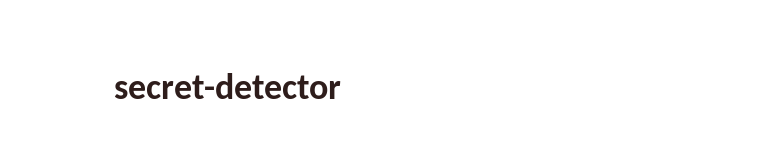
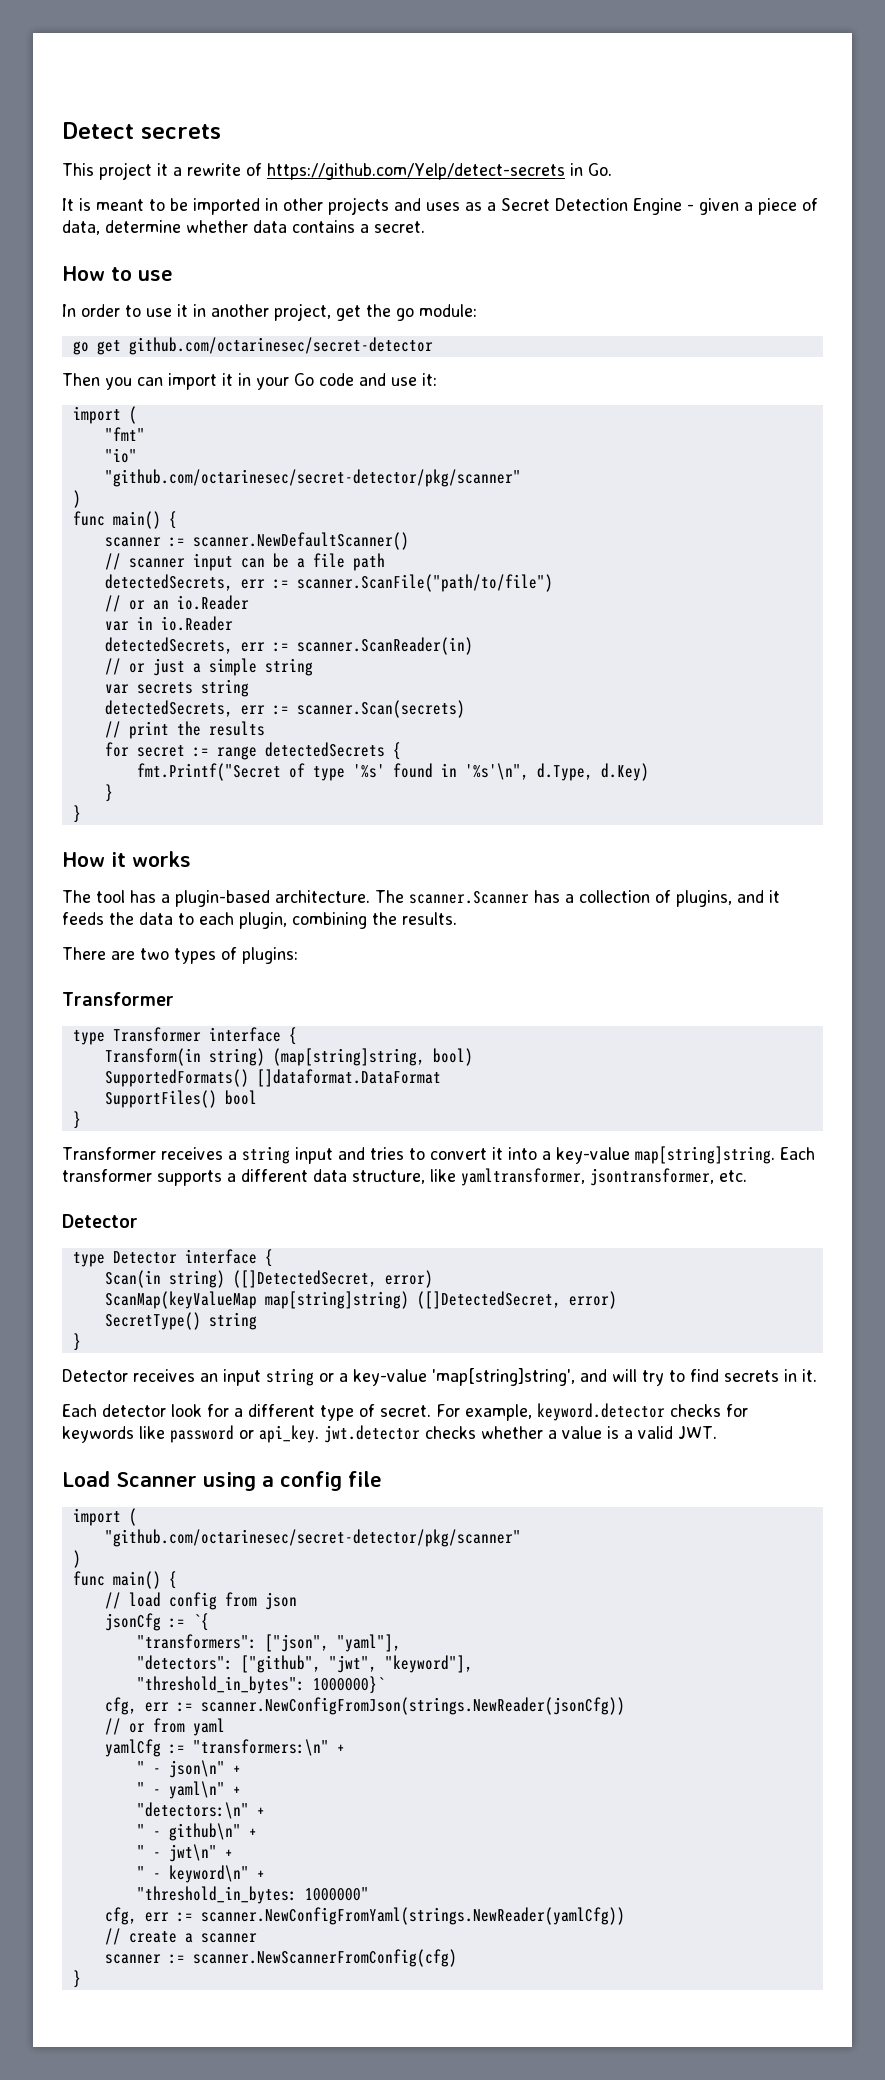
- secret-detector
+ Detect secrets
+ This project it a rewrite of https://github.com/Yelp/detect-secrets in Go.
+ It is meant to be imported in other projects and uses as a Secret Detection Engine - given a piece of data, determine whether data contains a secret.
+ How to use
+ In order to use it in another project, get the go module:
+ go get github.com/octarinesec/secret-detector
+ Then you can import it in your Go code and use it:
+ import (
+ "fmt"
+ "io"
+ "github.com/octarinesec/secret-detector/pkg/scanner"
+ )
+ func main() {
+ scanner := scanner.NewDefaultScanner()
+ // scanner input can be a file path
+ detectedSecrets, err := scanner.ScanFile("path/to/file")
+ // or an io.Reader
+ var in io.Reader
+ detectedSecrets, err := scanner.ScanReader(in)
+ // or just a simple string
+ var secrets string
+ detectedSecrets, err := scanner.Scan(secrets)
+ // print the results
+ for secret := range detectedSecrets {
+ fmt.Printf("Secret of type '%s' found in '%s'\n", d.Type, d.Key)
+ }
+ }
+ How it works
+ The tool has a plugin-based architecture. The scanner.Scanner has a collection of plugins, and it feeds the data to each plugin, combining the results.
+ There are two types of plugins:
+ Transformer
+ type Transformer interface {
+ Transform(in string) (map[string]string, bool)
+ SupportedFormats() []dataformat.DataFormat
+ SupportFiles() bool
+ }
+ Transformer receives a string input and tries to convert it into a key-value map[string]string. Each transformer supports a different data structure, like yamltransformer, jsontransformer, etc.
+ Detector
+ type Detector interface {
+ Scan(in string) ([]DetectedSecret, error)
+ ScanMap(keyValueMap map[string]string) ([]DetectedSecret, error)
+ SecretType() string
+ }
+ Detector receives an input string or a key-value 'map[string]string', and will try to find secrets in it.
+ Each detector look for a different type of secret. For example, keyword.detector checks for keywords like password or api_key. jwt.detector checks whether a value is a valid JWT.
+ Load Scanner using a config file
+ import (
+ "github.com/octarinesec/secret-detector/pkg/scanner"
+ )
+ func main() {
+ // load config from json
+ jsonCfg := `{
+ "transformers": ["json", "yaml"],
+ "detectors": ["github", "jwt", "keyword"],
+ "threshold_in_bytes": 1000000}`
+ cfg, err := scanner.NewConfigFromJson(strings.NewReader(jsonCfg))
+ // or from yaml
+ yamlCfg := "transformers:\n" +
+ " - json\n" +
+ " - yaml\n" +
+ "detectors:\n" +
+ " - github\n" +
+ " - jwt\n" +
+ " - keyword\n" +
+ "threshold_in_bytes: 1000000"
+ cfg, err := scanner.NewConfigFromYaml(strings.NewReader(yamlCfg))
+ // create a scanner
+ scanner := scanner.NewScannerFromConfig(cfg)
+ }

